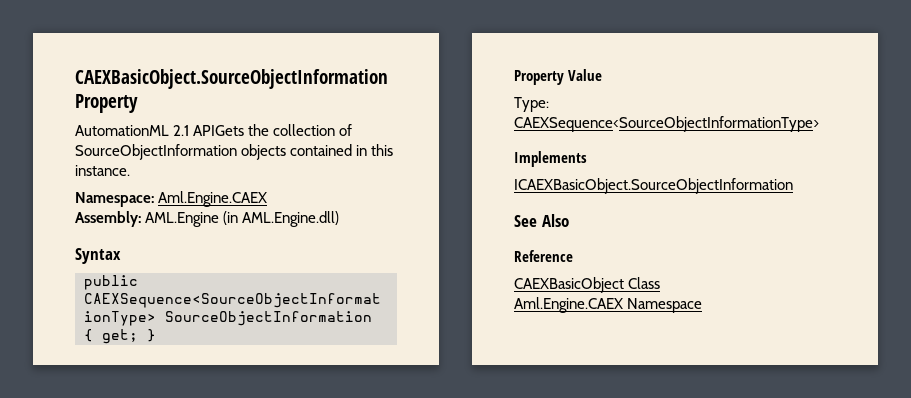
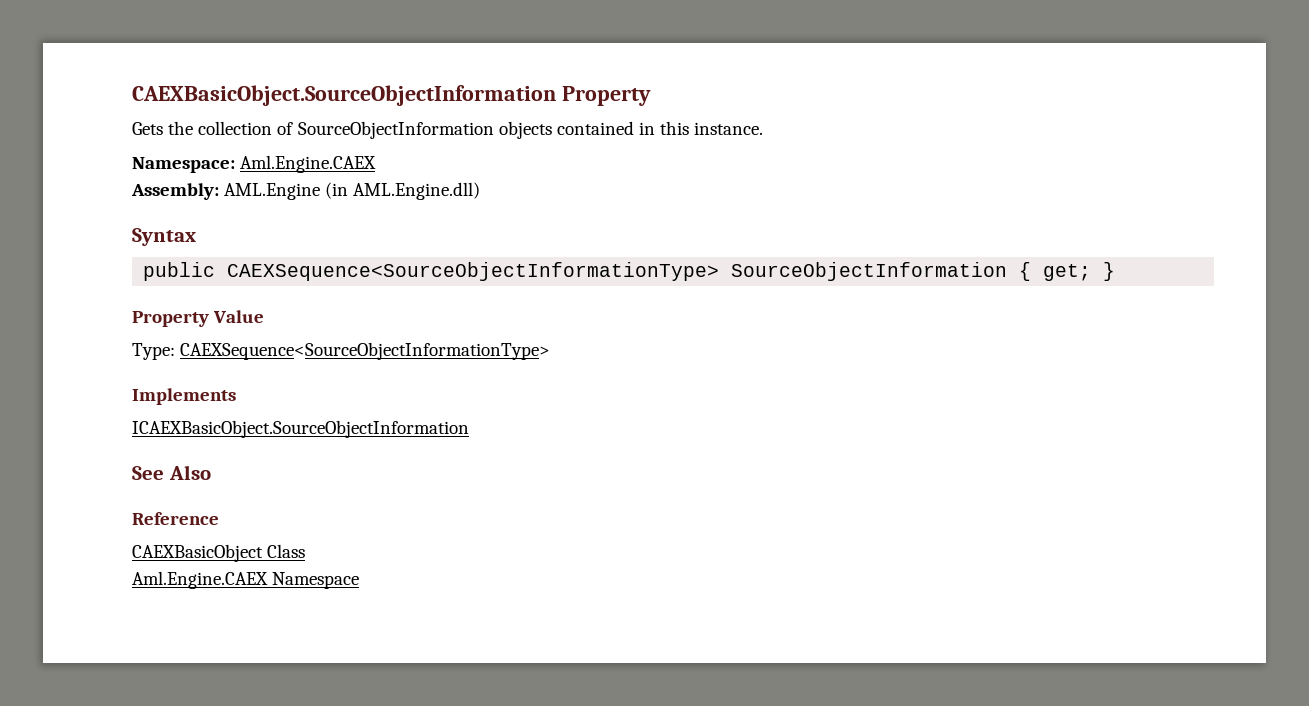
- AutomationML 2.1 APIGets the collection of SourceObjectInformation objects contained in this instance.
+ Gets the collection of SourceObjectInformation objects contained in this instance.

